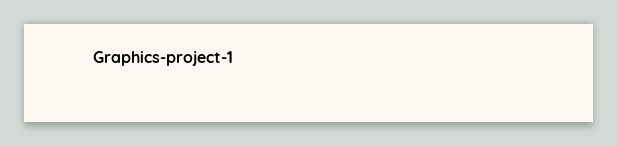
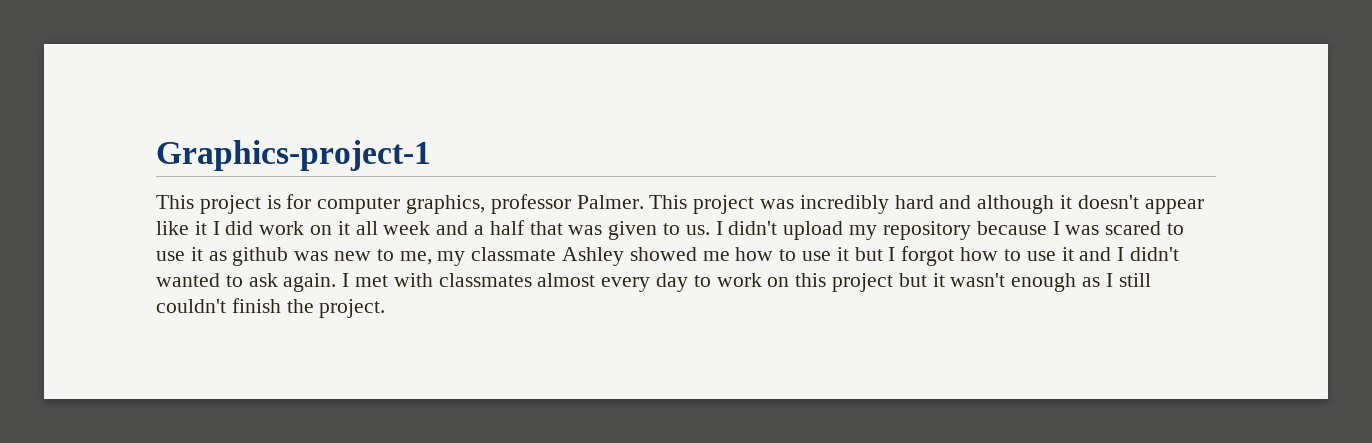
+ This project is for computer graphics, professor Palmer. This project was incredibly hard and although it doesn't appear like it I did work on it all week and a half that was given to us. I didn't upload my repository because I was scared to use it as github was new to me, my classmate Ashley showed me how to use it but I forgot how to use it and I didn't wanted to ask again. I met with classmates almost every day to work on this project but it wasn't enough as I still couldn't finish the project.

